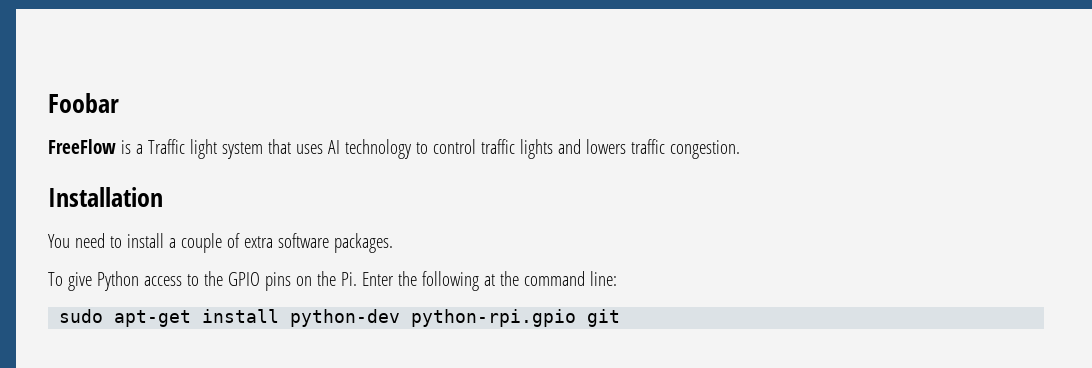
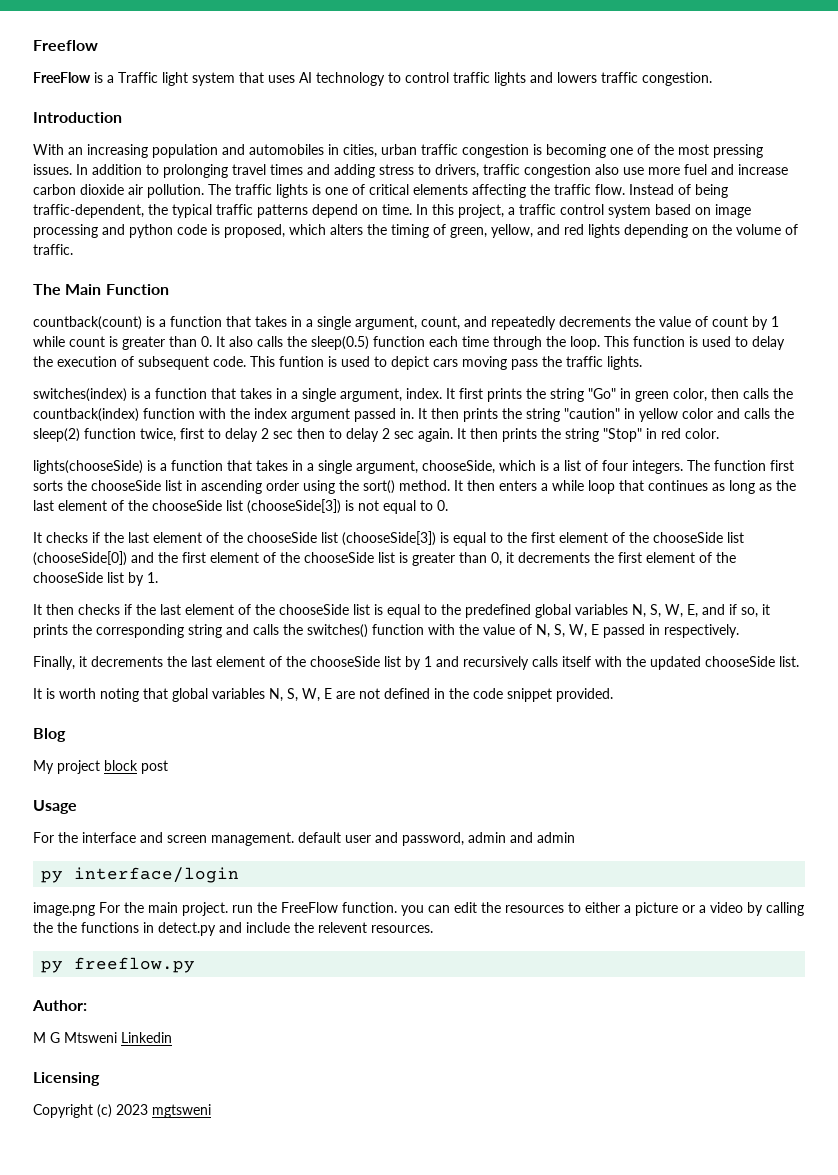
- Foobar
+ Freeflow
- Installation
- You need to install a couple of extra software packages.
- To give Python access to the GPIO pins on the Pi. Enter the following at the command line:
- sudo apt-get install python-dev python-rpi.gpio git
+ Introduction
+ With an increasing population and automobiles in cities, urban traffic congestion is becoming one of the most pressing issues. In addition to prolonging travel times and adding stress to drivers, traffic congestion also use more fuel and increase carbon dioxide air pollution. The traffic lights is one of critical elements affecting the traffic flow. Instead of being traffic-dependent, the typical traffic patterns depend on time. In this project, a traffic control system based on image processing and python code is proposed, which alters the timing of green, yellow, and red lights depending on the volume of traffic.
+ The Main Function
+ countback(count) is a function that takes in a single argument, count, and repeatedly decrements the value of count by 1 while count is greater than 0. It also calls the sleep(0.5) function each time through the loop. This function is used to delay the execution of subsequent code. This funtion is used to depict cars moving pass the traffic lights.
+ switches(index) is a function that takes in a single argument, index. It first prints the string "Go" in green color, then calls the countback(index) function with the index argument passed in. It then prints the string "caution" in yellow color and calls the sleep(2) function twice, first to delay 2 sec then to delay 2 sec again. It then prints the string "Stop" in red color.
+ lights(chooseSide) is a function that takes in a single argument, chooseSide, which is a list of four integers. The function first sorts the chooseSide list in ascending order using the sort() method. It then enters a while loop that continues as long as the last element of the chooseSide list (chooseSide[3]) is not equal to 0.
+ It checks if the last element of the chooseSide list (chooseSide[3]) is equal to the first element of the chooseSide list (chooseSide[0]) and the first element of the chooseSide list is greater than 0, it decrements the first element of the chooseSide list by 1.
+ It then checks if the last element of the chooseSide list is equal to the predefined global variables N, S, W, E, and if so, it prints the corresponding string and calls the switches() function with the value of N, S, W, E passed in respectively.
+ Finally, it decrements the last element of the chooseSide list by 1 and recursively calls itself with the updated chooseSide list.
+ It is worth noting that global variables N, S, W, E are not defined in the code snippet provided.
+ Blog
+ My project block post
+ Usage
+ For the interface and screen management. default user and password, admin and admin
+ py interface/login
+ image.png For the main project. run the FreeFlow function. you can edit the resources to either a picture or a video by calling the the functions in detect.py and include the relevent resources.
+ py freeflow.py
+ Author:
+ M G Mtsweni Linkedin
+ Licensing
+ Copyright (c) 2023 mgtsweni

